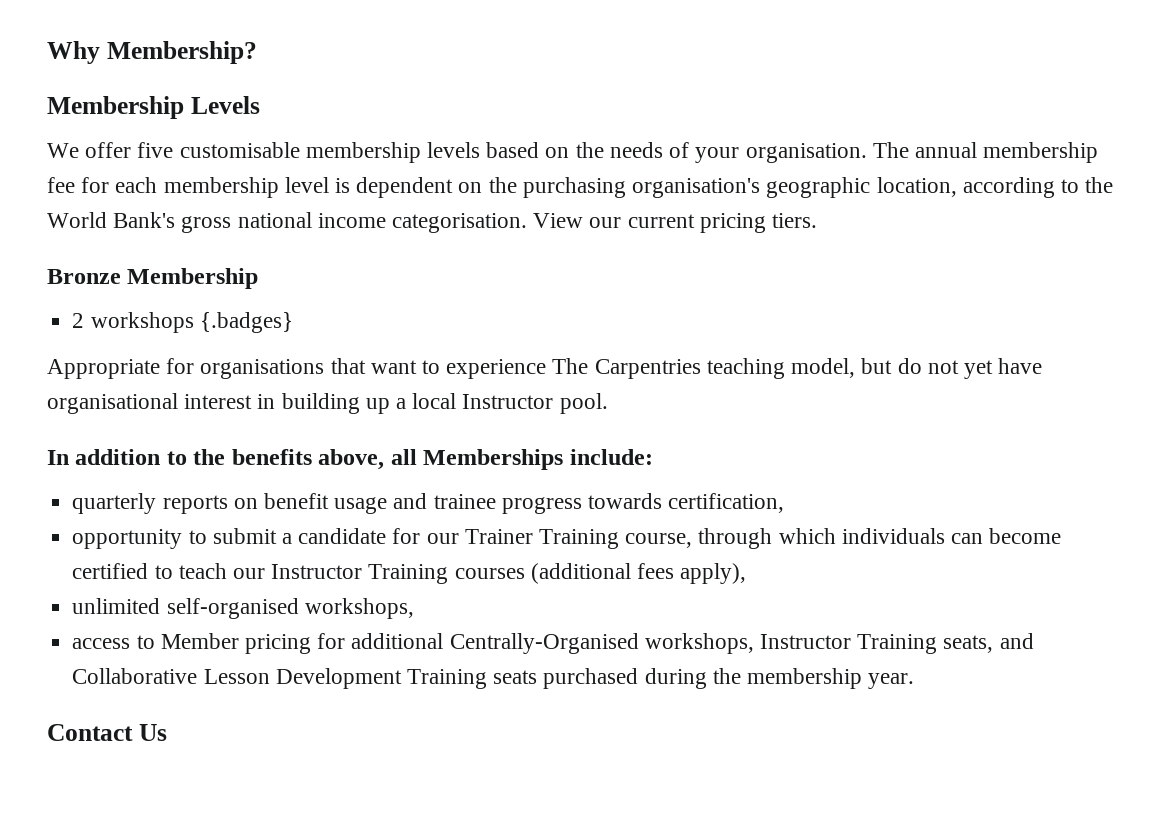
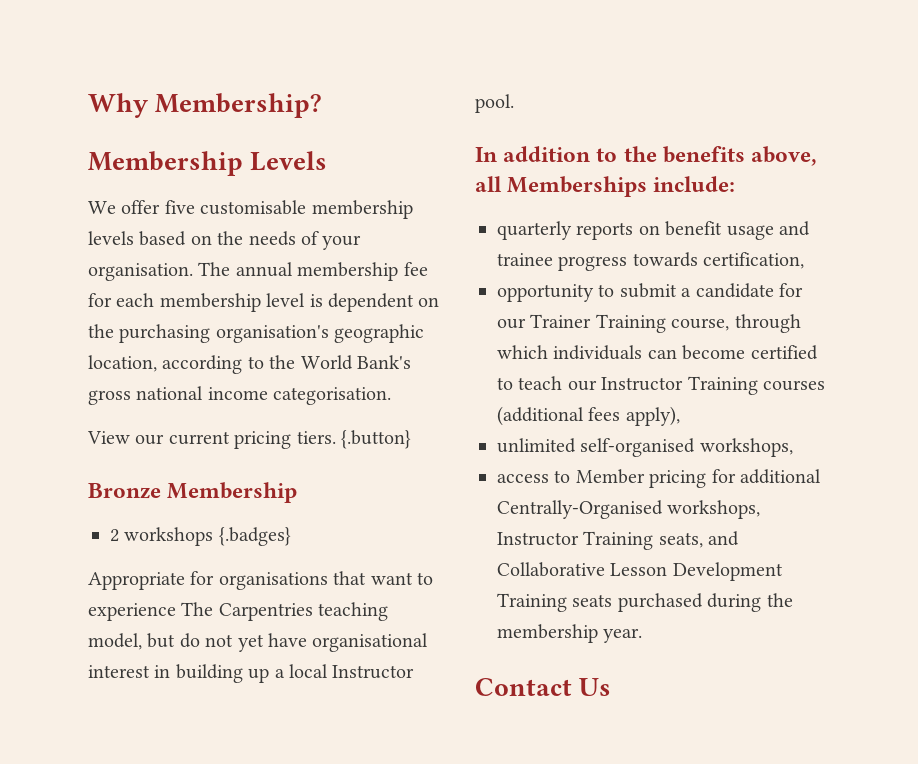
- The annual membership fee for each membership level is dependent on the purchasing organisation's geographic location, according to the World Bank's gross national income categorisation. View our current pricing tiers.
+ The annual membership fee for each membership level is dependent on the purchasing organisation's geographic location, according to the World Bank's gross national income categorisation.
+ View our current pricing tiers. {.button}

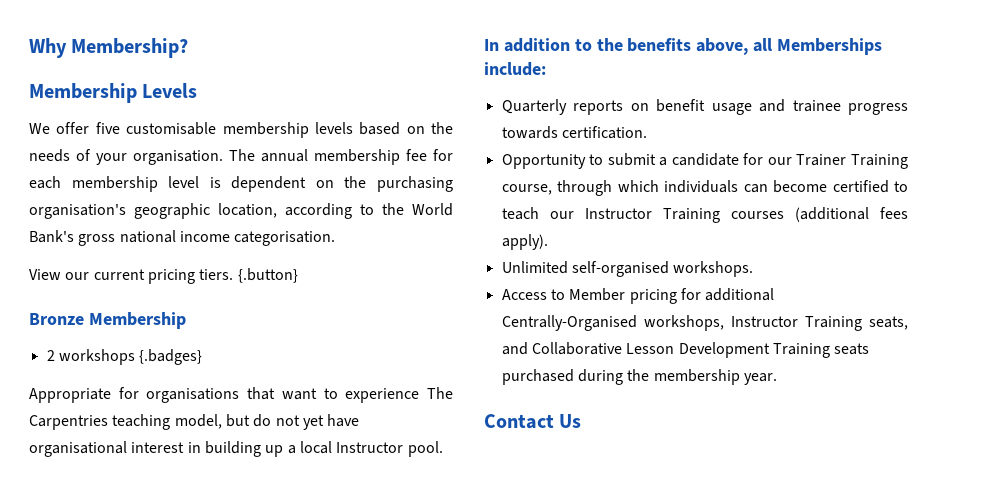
- quarterly reports on benefit usage and trainee progress towards certification,
- opportunity to submit a candidate for our Trainer Training course, through which individuals can become certified to teach our Instructor Training courses (additional fees apply),
- unlimited self-organised workshops,
- access to Member pricing for additional Centrally-Organised workshops, Instructor Training seats, and Collaborative Lesson Development Training seats purchased during the membership year.
+ Quarterly reports on benefit usage and trainee progress towards certification.
+ Opportunity to submit a candidate for our Trainer Training course, through which individuals can become certified to teach our Instructor Training courses (additional fees apply).
+ Unlimited self-organised workshops.
+ Access to Member pricing for additional Centrally-Organised workshops, Instructor Training seats, and Collaborative Lesson Development Training seats purchased during the membership year.

